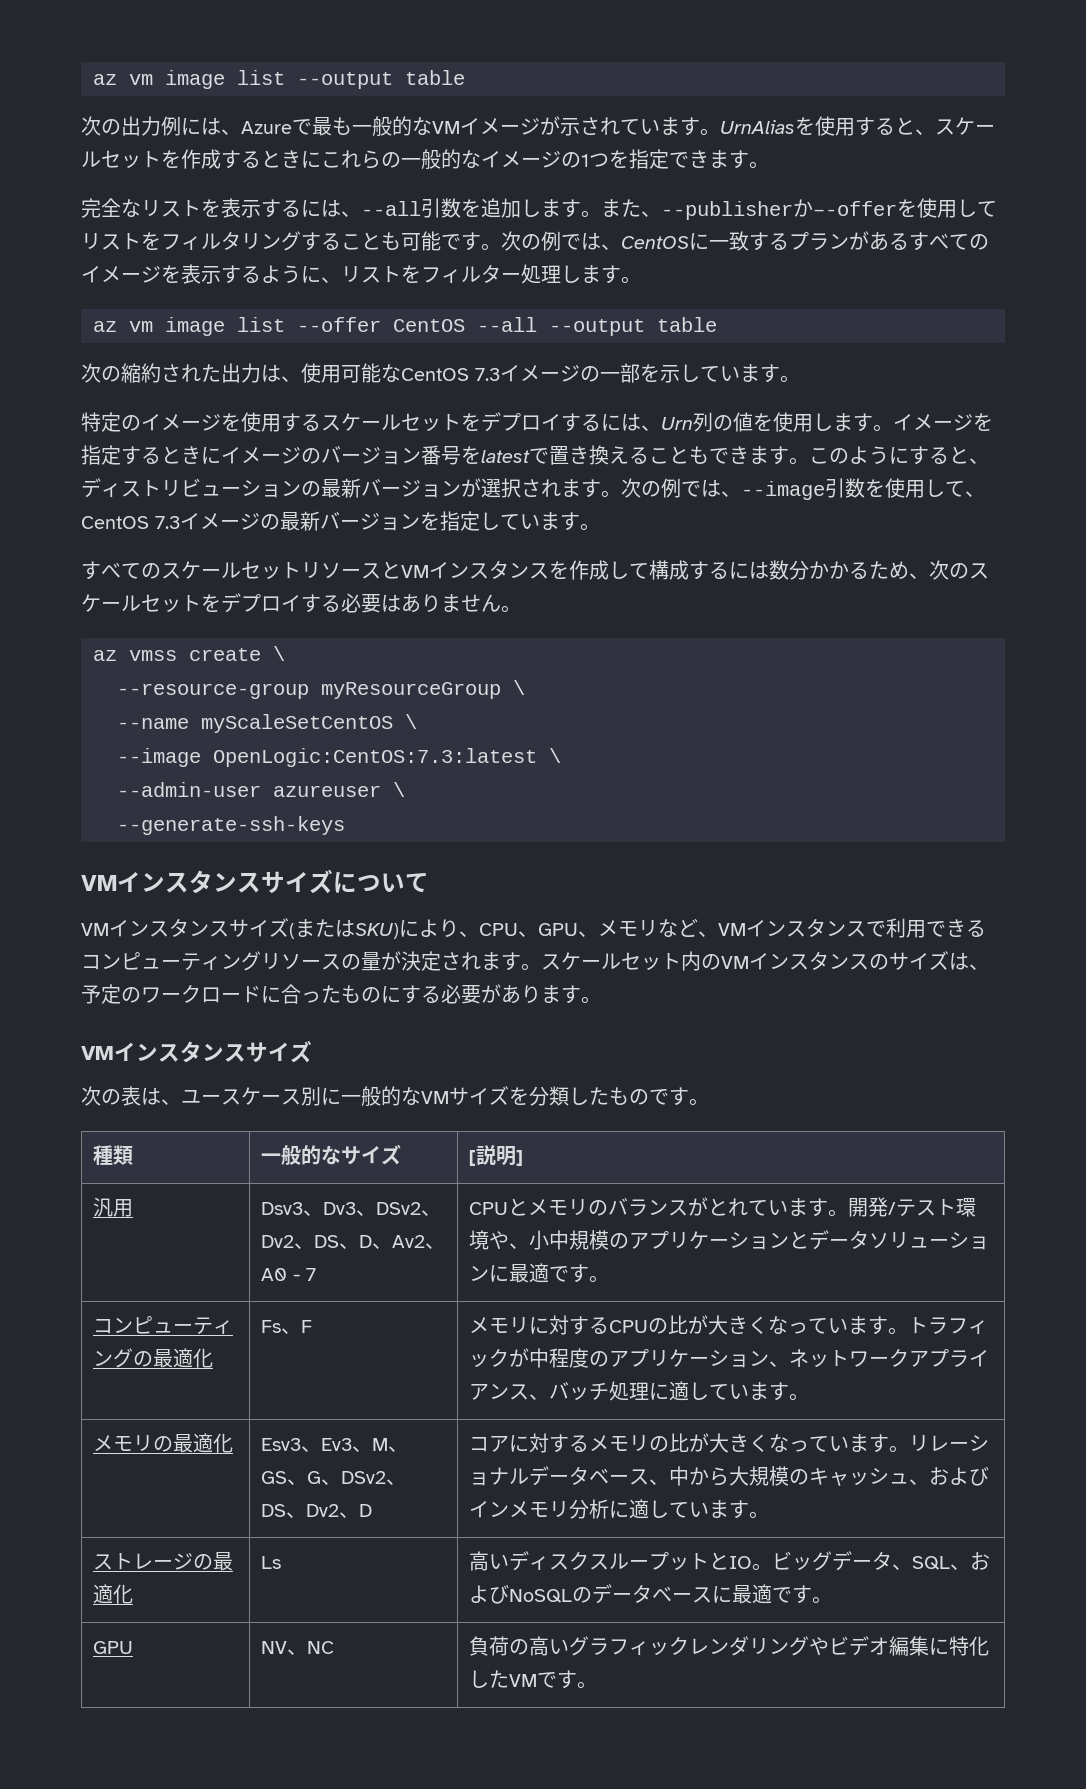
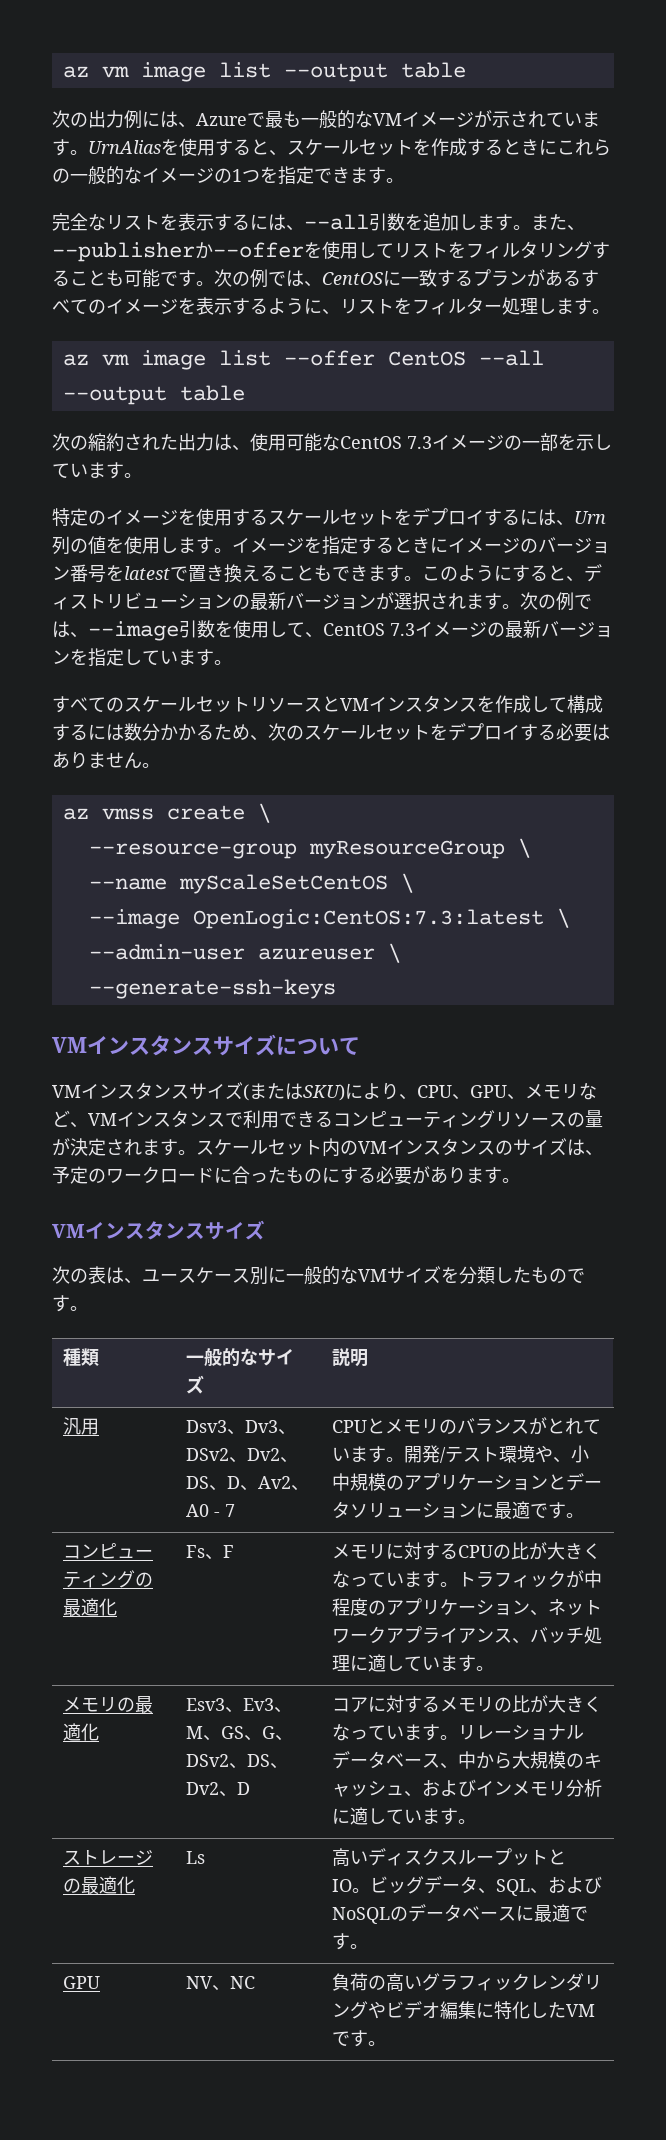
- 種類 | 一般的なサイズ | [説明]
+ 種類 | 一般的なサイズ | 説明

